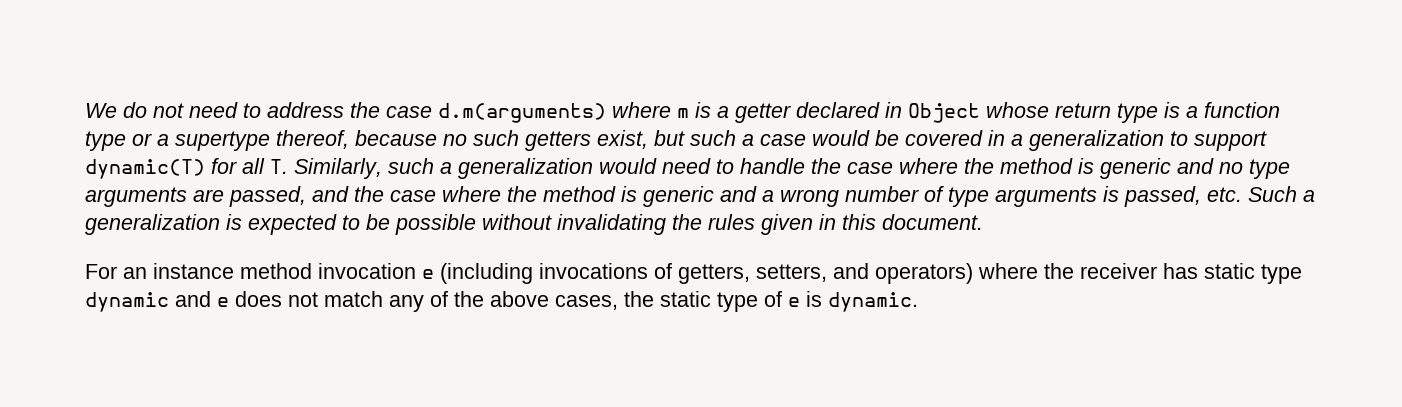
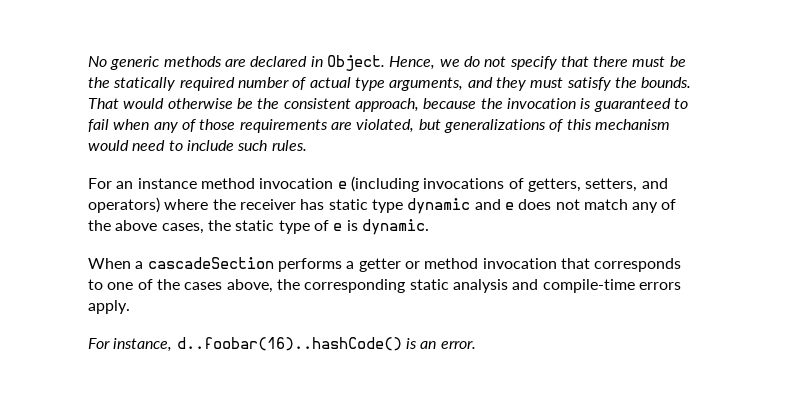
- We do not need to address the case d.m(arguments) where m is a getter declared in Object whose return type is a function type or a supertype thereof, because no such getters exist, but such a case would be covered in a generalization to support dynamic(T) for all T. Similarly, such a generalization would need to handle the case where the method is generic and no type arguments are passed, and the case where the method is generic and a wrong number of type arguments is passed, etc. Such a generalization is expected to be possible without invalidating the rules given in this document.
+ No generic methods are declared in Object. Hence, we do not specify that there must be the statically required number of actual type arguments, and they must satisfy the bounds. That would otherwise be the consistent approach, because the invocation is guaranteed to fail when any of those requirements are violated, but generalizations of this mechanism would need to include such rules.
+ When a cascadeSection performs a getter or method invocation that corresponds to one of the cases above, the corresponding static analysis and compile-time errors apply.
+ For instance, d..foobar(16)..hashCode() is an error.

